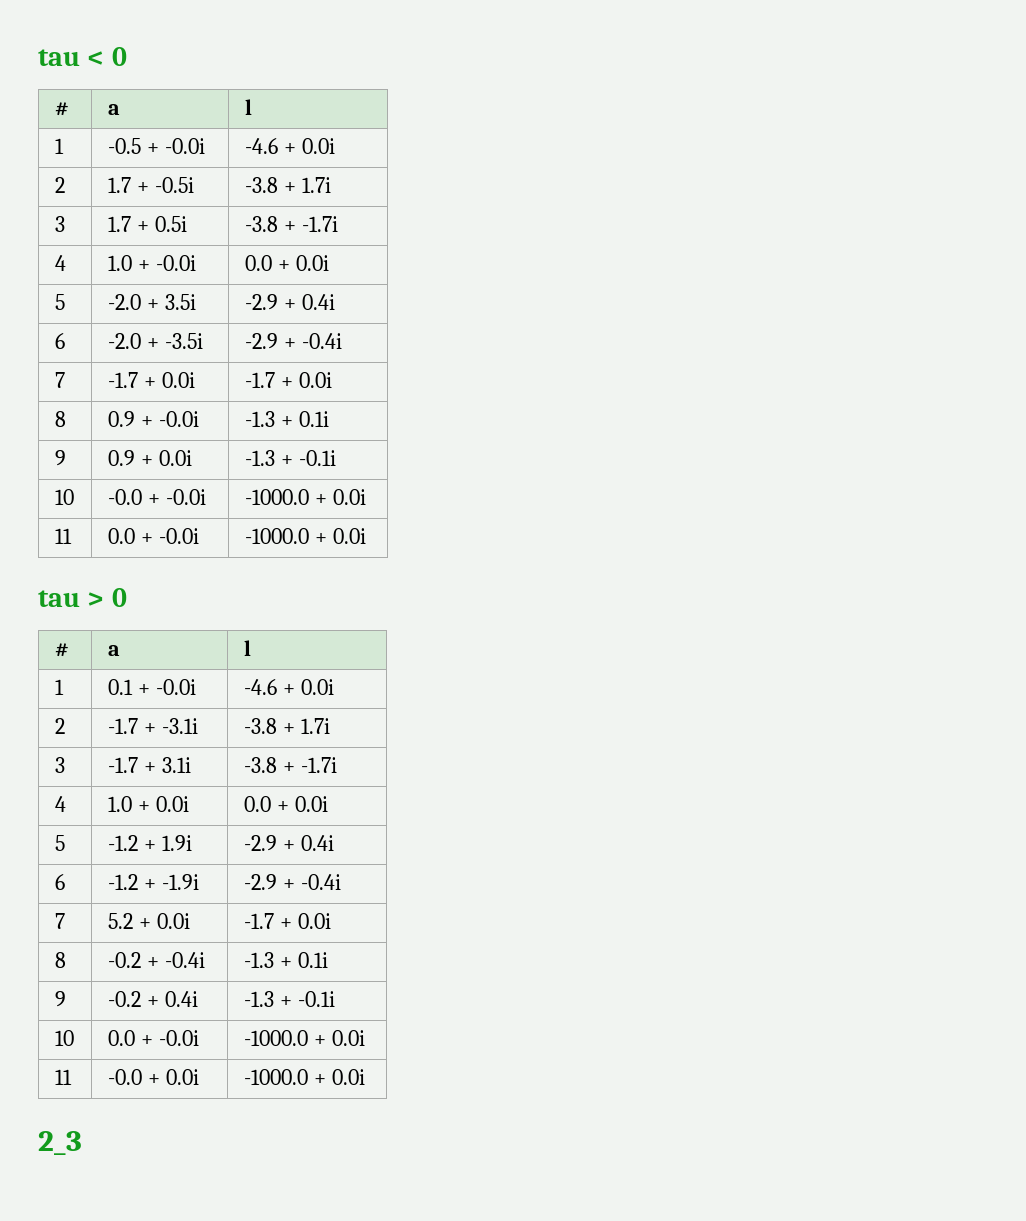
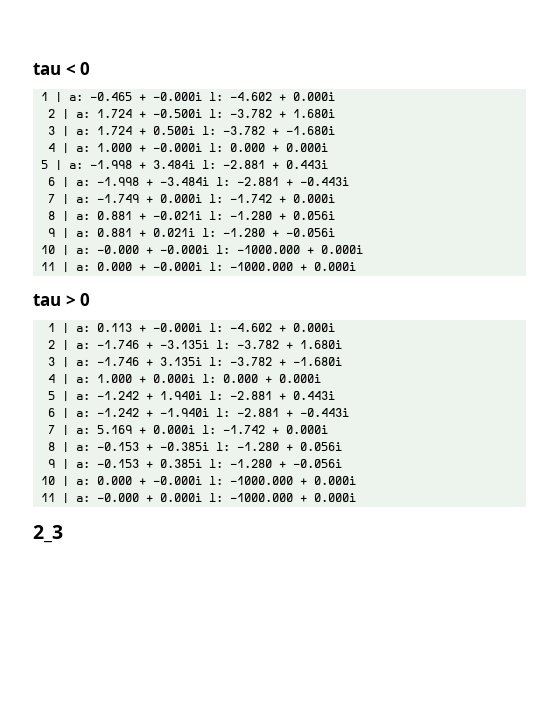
  tau < 0
- # | a | l
- 1 | -0.5 + -0.0i | -4.6 + 0.0i
- 2 | 1.7 + -0.5i | -3.8 + 1.7i
- 3 | 1.7 + 0.5i | -3.8 + -1.7i
- 4 | 1.0 + -0.0i | 0.0 + 0.0i
- 5 | -2.0 + 3.5i | -2.9 + 0.4i
- 6 | -2.0 + -3.5i | -2.9 + -0.4i
- 7 | -1.7 + 0.0i | -1.7 + 0.0i
- 8 | 0.9 + -0.0i | -1.3 + 0.1i
- 9 | 0.9 + 0.0i | -1.3 + -0.1i
- 10 | -0.0 + -0.0i | -1000.0 + 0.0i
- 11 | 0.0 + -0.0i | -1000.0 + 0.0i
+ 1 | a: -0.465 + -0.000i l: -4.602 + 0.000i
+ 2 | a: 1.724 + -0.500i l: -3.782 + 1.680i
+ 3 | a: 1.724 + 0.500i l: -3.782 + -1.680i
+ 4 | a: 1.000 + -0.000i l: 0.000 + 0.000i
+ 5 | a: -1.998 + 3.484i l: -2.881 + 0.443i
+ 6 | a: -1.998 + -3.484i l: -2.881 + -0.443i
+ 7 | a: -1.749 + 0.000i l: -1.742 + 0.000i
+ 8 | a: 0.881 + -0.021i l: -1.280 + 0.056i
+ 9 | a: 0.881 + 0.021i l: -1.280 + -0.056i
+ 10 | a: -0.000 + -0.000i l: -1000.000 + 0.000i
+ 11 | a: 0.000 + -0.000i l: -1000.000 + 0.000i
  tau > 0
- # | a | l
- 1 | 0.1 + -0.0i | -4.6 + 0.0i
- 2 | -1.7 + -3.1i | -3.8 + 1.7i
- 3 | -1.7 + 3.1i | -3.8 + -1.7i
- 4 | 1.0 + 0.0i | 0.0 + 0.0i
- 5 | -1.2 + 1.9i | -2.9 + 0.4i
- 6 | -1.2 + -1.9i | -2.9 + -0.4i
- 7 | 5.2 + 0.0i | -1.7 + 0.0i
- 8 | -0.2 + -0.4i | -1.3 + 0.1i
- 9 | -0.2 + 0.4i | -1.3 + -0.1i
- 10 | 0.0 + -0.0i | -1000.0 + 0.0i
- 11 | -0.0 + 0.0i | -1000.0 + 0.0i
+ 1 | a: 0.113 + -0.000i l: -4.602 + 0.000i
+ 2 | a: -1.746 + -3.135i l: -3.782 + 1.680i
+ 3 | a: -1.746 + 3.135i l: -3.782 + -1.680i
+ 4 | a: 1.000 + 0.000i l: 0.000 + 0.000i
+ 5 | a: -1.242 + 1.940i l: -2.881 + 0.443i
+ 6 | a: -1.242 + -1.940i l: -2.881 + -0.443i
+ 7 | a: 5.169 + 0.000i l: -1.742 + 0.000i
+ 8 | a: -0.153 + -0.385i l: -1.280 + 0.056i
+ 9 | a: -0.153 + 0.385i l: -1.280 + -0.056i
+ 10 | a: 0.000 + -0.000i l: -1000.000 + 0.000i
+ 11 | a: -0.000 + 0.000i l: -1000.000 + 0.000i

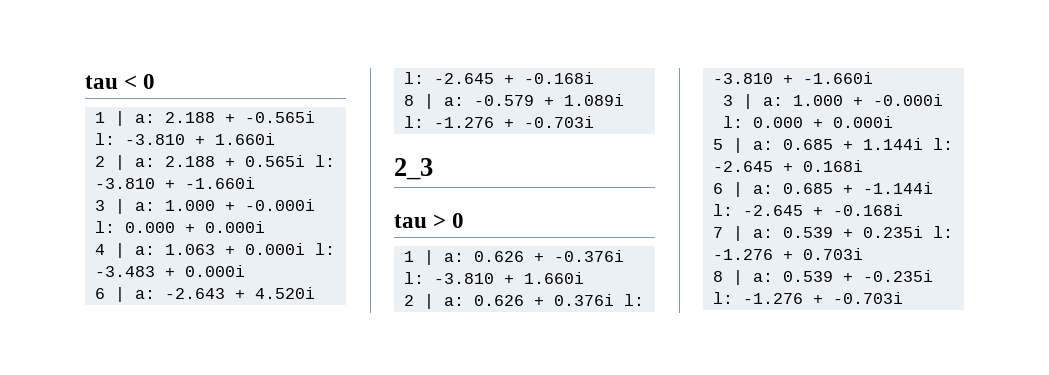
- 1 | a: -0.465 + -0.000i l: -4.602 + 0.000i
- 2 | a: 1.724 + -0.500i l: -3.782 + 1.680i
- 3 | a: 1.724 + 0.500i l: -3.782 + -1.680i
- 4 | a: 1.000 + -0.000i l: 0.000 + 0.000i
+ 1 | a: 2.188 + -0.565i l: -3.810 + 1.660i
+ 2 | a: 2.188 + 0.565i l: -3.810 + -1.660i
+ 3 | a: 1.000 + -0.000i l: 0.000 + 0.000i
+ 4 | a: 1.063 + 0.000i l: -3.483 + 0.000i
+ 6 | a: -2.643 + 4.520i l: -2.645 + -0.168i
+ 8 | a: -0.579 + 1.089i l: -1.276 + -0.703i
+ 2_3
+ tau > 0
+ 1 | a: 0.626 + -0.376i l: -3.810 + 1.660i
+ 2 | a: 0.626 + 0.376i l: -3.810 + -1.660i
+ 3 | a: 1.000 + -0.000i l: 0.000 + 0.000i
- 5 | a: -1.998 + 3.484i l: -2.881 + 0.443i
- 6 | a: -1.998 + -3.484i l: -2.881 + -0.443i
- 7 | a: -1.749 + 0.000i l: -1.742 + 0.000i
- 8 | a: 0.881 + -0.021i l: -1.280 + 0.056i
- 9 | a: 0.881 + 0.021i l: -1.280 + -0.056i
- 10 | a: -0.000 + -0.000i l: -1000.000 + 0.000i
- 11 | a: 0.000 + -0.000i l: -1000.000 + 0.000i
- tau > 0
- 1 | a: 0.113 + -0.000i l: -4.602 + 0.000i
- 2 | a: -1.746 + -3.135i l: -3.782 + 1.680i
- 3 | a: -1.746 + 3.135i l: -3.782 + -1.680i
- 4 | a: 1.000 + 0.000i l: 0.000 + 0.000i
- 5 | a: -1.242 + 1.940i l: -2.881 + 0.443i
- 6 | a: -1.242 + -1.940i l: -2.881 + -0.443i
- 7 | a: 5.169 + 0.000i l: -1.742 + 0.000i
- 8 | a: -0.153 + -0.385i l: -1.280 + 0.056i
- 9 | a: -0.153 + 0.385i l: -1.280 + -0.056i
- 10 | a: 0.000 + -0.000i l: -1000.000 + 0.000i
- 11 | a: -0.000 + 0.000i l: -1000.000 + 0.000i
- 2_3
+ 5 | a: 0.685 + 1.144i l: -2.645 + 0.168i
+ 6 | a: 0.685 + -1.144i l: -2.645 + -0.168i
+ 7 | a: 0.539 + 0.235i l: -1.276 + 0.703i
+ 8 | a: 0.539 + -0.235i l: -1.276 + -0.703i

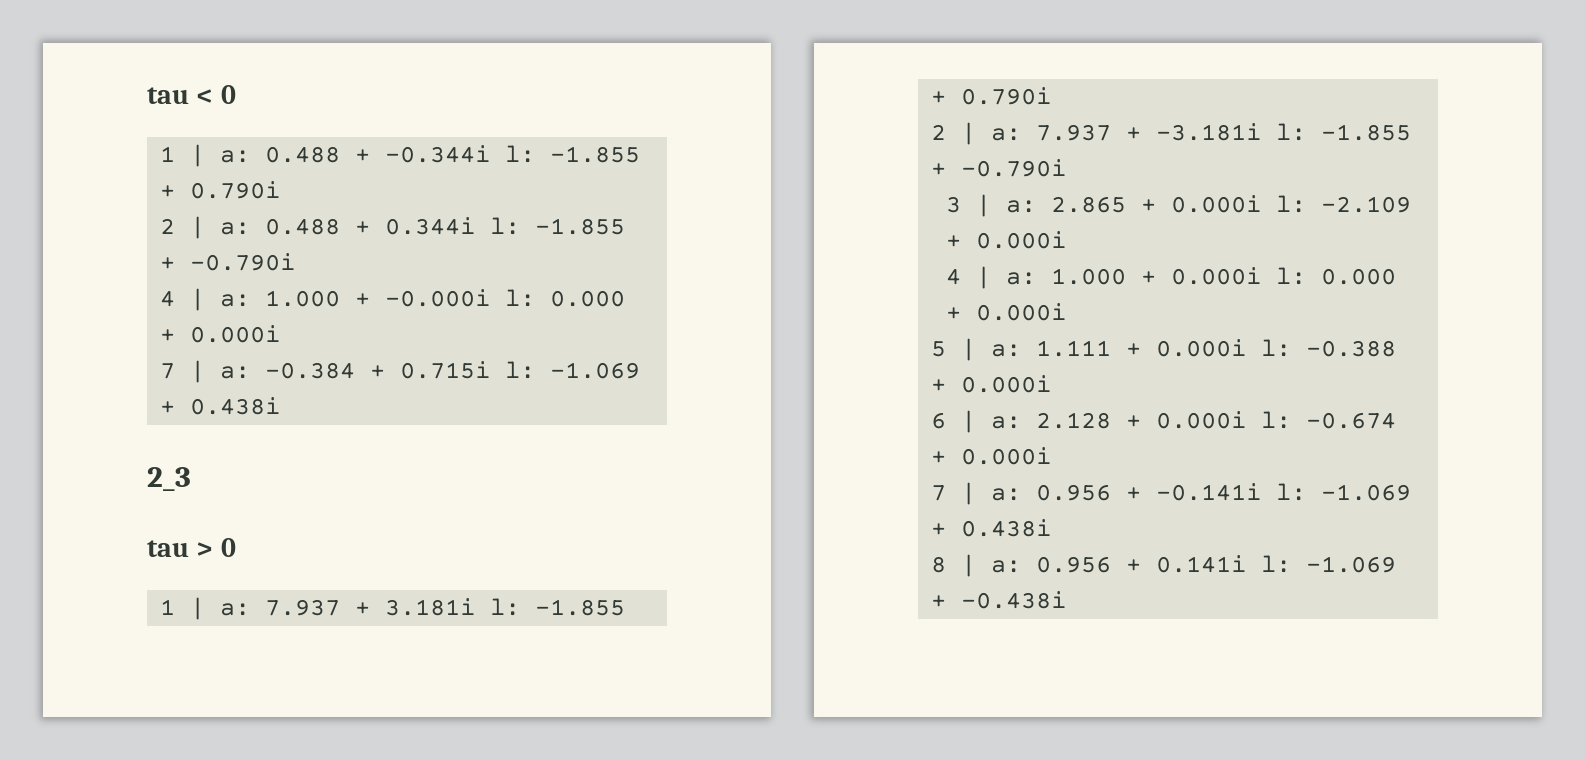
- 1 | a: 2.188 + -0.565i l: -3.810 + 1.660i
- 2 | a: 2.188 + 0.565i l: -3.810 + -1.660i
- 3 | a: 1.000 + -0.000i l: 0.000 + 0.000i
- 4 | a: 1.063 + 0.000i l: -3.483 + 0.000i
- 6 | a: -2.643 + 4.520i l: -2.645 + -0.168i
- 8 | a: -0.579 + 1.089i l: -1.276 + -0.703i
+ 1 | a: 0.488 + -0.344i l: -1.855 + 0.790i
+ 2 | a: 0.488 + 0.344i l: -1.855 + -0.790i
+ 4 | a: 1.000 + -0.000i l: 0.000 + 0.000i
+ 7 | a: -0.384 + 0.715i l: -1.069 + 0.438i
- 1 | a: 0.626 + -0.376i l: -3.810 + 1.660i
- 2 | a: 0.626 + 0.376i l: -3.810 + -1.660i
- 3 | a: 1.000 + -0.000i l: 0.000 + 0.000i
+ 1 | a: 7.937 + 3.181i l: -1.855 + 0.790i
+ 2 | a: 7.937 + -3.181i l: -1.855 + -0.790i
+ 3 | a: 2.865 + 0.000i l: -2.109 + 0.000i
+ 4 | a: 1.000 + 0.000i l: 0.000 + 0.000i
- 5 | a: 0.685 + 1.144i l: -2.645 + 0.168i
- 6 | a: 0.685 + -1.144i l: -2.645 + -0.168i
- 7 | a: 0.539 + 0.235i l: -1.276 + 0.703i
- 8 | a: 0.539 + -0.235i l: -1.276 + -0.703i
+ 5 | a: 1.111 + 0.000i l: -0.388 + 0.000i
+ 6 | a: 2.128 + 0.000i l: -0.674 + 0.000i
+ 7 | a: 0.956 + -0.141i l: -1.069 + 0.438i
+ 8 | a: 0.956 + 0.141i l: -1.069 + -0.438i

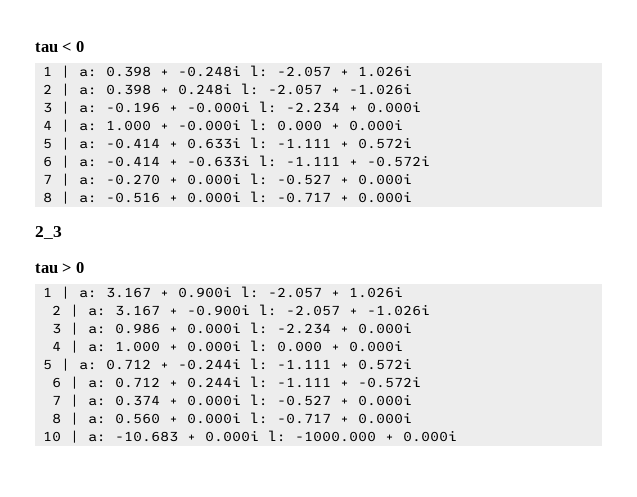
- 1 | a: 0.488 + -0.344i l: -1.855 + 0.790i
- 2 | a: 0.488 + 0.344i l: -1.855 + -0.790i
+ 1 | a: 0.398 + -0.248i l: -2.057 + 1.026i
+ 2 | a: 0.398 + 0.248i l: -2.057 + -1.026i
+ 3 | a: -0.196 + -0.000i l: -2.234 + 0.000i
- 7 | a: -0.384 + 0.715i l: -1.069 + 0.438i
+ 5 | a: -0.414 + 0.633i l: -1.111 + 0.572i
+ 6 | a: -0.414 + -0.633i l: -1.111 + -0.572i
+ 7 | a: -0.270 + 0.000i l: -0.527 + 0.000i
+ 8 | a: -0.516 + 0.000i l: -0.717 + 0.000i
- 1 | a: 7.937 + 3.181i l: -1.855 + 0.790i
- 2 | a: 7.937 + -3.181i l: -1.855 + -0.790i
- 3 | a: 2.865 + 0.000i l: -2.109 + 0.000i
+ 1 | a: 3.167 + 0.900i l: -2.057 + 1.026i
+ 2 | a: 3.167 + -0.900i l: -2.057 + -1.026i
+ 3 | a: 0.986 + 0.000i l: -2.234 + 0.000i
- 5 | a: 1.111 + 0.000i l: -0.388 + 0.000i
- 6 | a: 2.128 + 0.000i l: -0.674 + 0.000i
- 7 | a: 0.956 + -0.141i l: -1.069 + 0.438i
- 8 | a: 0.956 + 0.141i l: -1.069 + -0.438i
+ 5 | a: 0.712 + -0.244i l: -1.111 + 0.572i
+ 6 | a: 0.712 + 0.244i l: -1.111 + -0.572i
+ 7 | a: 0.374 + 0.000i l: -0.527 + 0.000i
+ 8 | a: 0.560 + 0.000i l: -0.717 + 0.000i
+ 10 | a: -10.683 + 0.000i l: -1000.000 + 0.000i

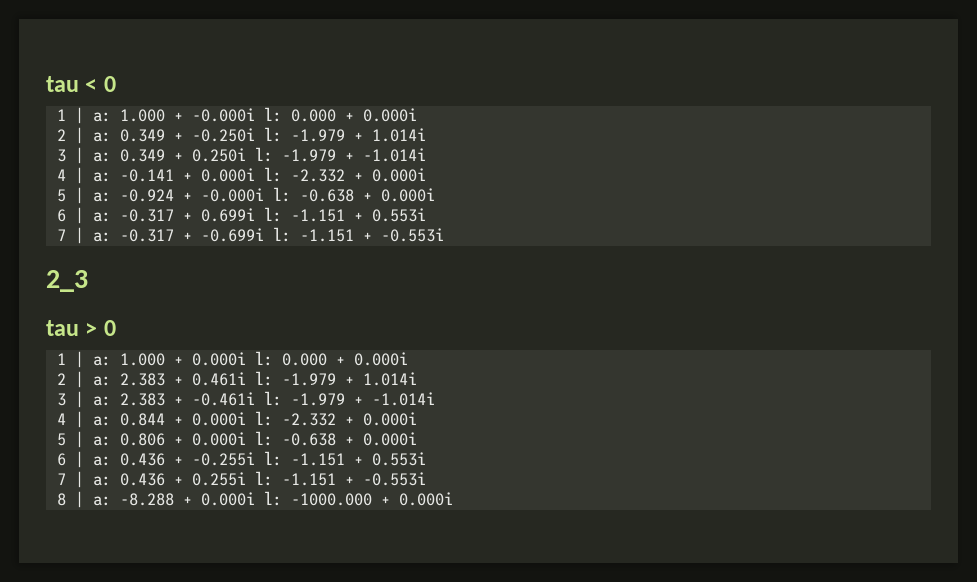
- 1 | a: 0.398 + -0.248i l: -2.057 + 1.026i
- 2 | a: 0.398 + 0.248i l: -2.057 + -1.026i
- 3 | a: -0.196 + -0.000i l: -2.234 + 0.000i
- 4 | a: 1.000 + -0.000i l: 0.000 + 0.000i
+ 1 | a: 1.000 + -0.000i l: 0.000 + 0.000i
- 5 | a: -0.414 + 0.633i l: -1.111 + 0.572i
- 6 | a: -0.414 + -0.633i l: -1.111 + -0.572i
- 7 | a: -0.270 + 0.000i l: -0.527 + 0.000i
- 8 | a: -0.516 + 0.000i l: -0.717 + 0.000i
+ 2 | a: 0.349 + -0.250i l: -1.979 + 1.014i
+ 3 | a: 0.349 + 0.250i l: -1.979 + -1.014i
+ 4 | a: -0.141 + 0.000i l: -2.332 + 0.000i
+ 5 | a: -0.924 + -0.000i l: -0.638 + 0.000i
+ 6 | a: -0.317 + 0.699i l: -1.151 + 0.553i
+ 7 | a: -0.317 + -0.699i l: -1.151 + -0.553i
- 1 | a: 3.167 + 0.900i l: -2.057 + 1.026i
- 2 | a: 3.167 + -0.900i l: -2.057 + -1.026i
- 3 | a: 0.986 + 0.000i l: -2.234 + 0.000i
- 4 | a: 1.000 + 0.000i l: 0.000 + 0.000i
+ 1 | a: 1.000 + 0.000i l: 0.000 + 0.000i
- 5 | a: 0.712 + -0.244i l: -1.111 + 0.572i
- 6 | a: 0.712 + 0.244i l: -1.111 + -0.572i
- 7 | a: 0.374 + 0.000i l: -0.527 + 0.000i
- 8 | a: 0.560 + 0.000i l: -0.717 + 0.000i
- 10 | a: -10.683 + 0.000i l: -1000.000 + 0.000i
+ 2 | a: 2.383 + 0.461i l: -1.979 + 1.014i
+ 3 | a: 2.383 + -0.461i l: -1.979 + -1.014i
+ 4 | a: 0.844 + 0.000i l: -2.332 + 0.000i
+ 5 | a: 0.806 + 0.000i l: -0.638 + 0.000i
+ 6 | a: 0.436 + -0.255i l: -1.151 + 0.553i
+ 7 | a: 0.436 + 0.255i l: -1.151 + -0.553i
+ 8 | a: -8.288 + 0.000i l: -1000.000 + 0.000i

